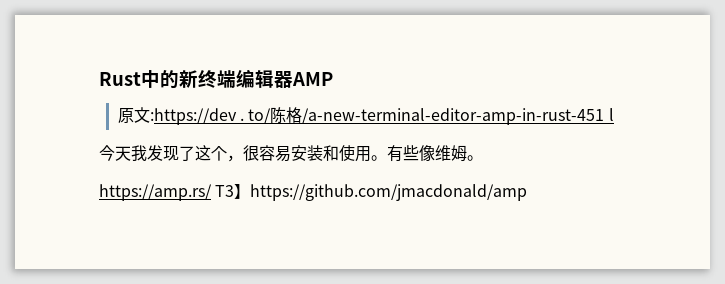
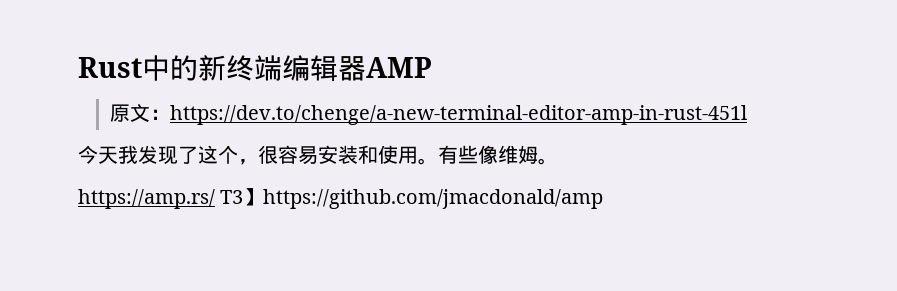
- 原文:https://dev . to/陈格/a-new-terminal-editor-amp-in-rust-451 l
+ 原文：https://dev.to/chenge/a-new-terminal-editor-amp-in-rust-451l

